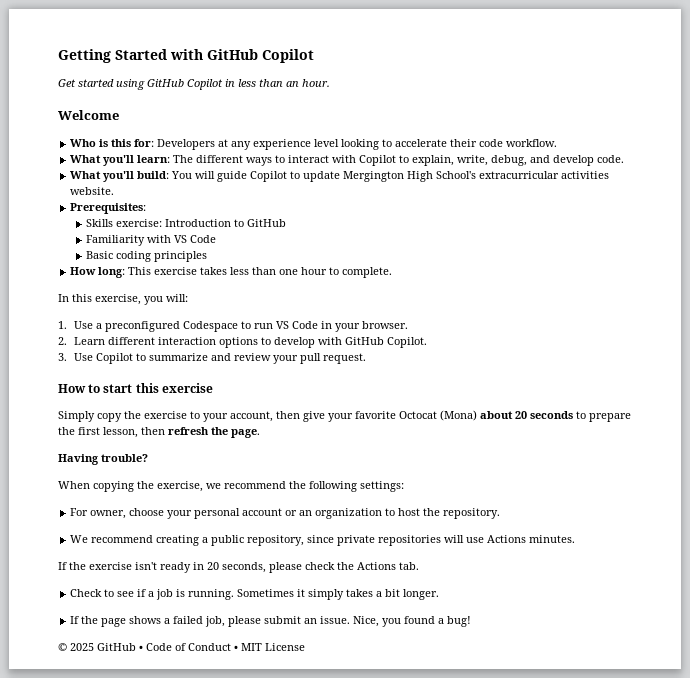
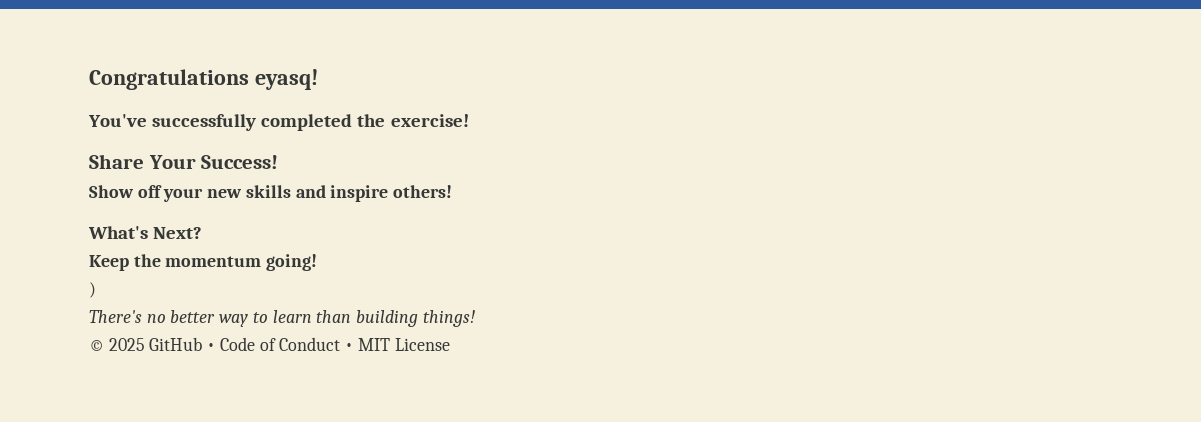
- Getting Started with GitHub Copilot
- Get started using GitHub Copilot in less than an hour.
- Welcome
- Who is this for: Developers at any experience level looking to accelerate their code workflow.
- What you'll learn: The different ways to interact with Copilot to explain, write, debug, and develop code.
- What you'll build: You will guide Copilot to update Mergington High School's extracurricular activities website.
- Prerequisites:
- Skills exercise: Introduction to GitHub
- Familiarity with VS Code
- Basic coding principles
- How long: This exercise takes less than one hour to complete.
- In this exercise, you will:
- 1. Use a preconfigured Codespace to run VS Code in your browser.
- 2. Learn different interaction options to develop with GitHub Copilot.
- 3. Use Copilot to summarize and review your pull request.
- How to start this exercise
- Simply copy the exercise to your account, then give your favorite Octocat (Mona) about 20 seconds to prepare the first lesson, then refresh the page.
- Having trouble?
- When copying the exercise, we recommend the following settings:
- For owner, choose your personal account or an organization to host the repository.
- We recommend creating a public repository, since private repositories will use Actions minutes.
- If the exercise isn't ready in 20 seconds, please check the Actions tab.
- Check to see if a job is running. Sometimes it simply takes a bit longer.
- If the page shows a failed job, please submit an issue. Nice, you found a bug!
+ Congratulations eyasq!
+ You've successfully completed the exercise!
+ Share Your Success!
+ Show off your new skills and inspire others!
+ What's Next?
+ Keep the momentum going!
+ )
+ There's no better way to learn than building things!

